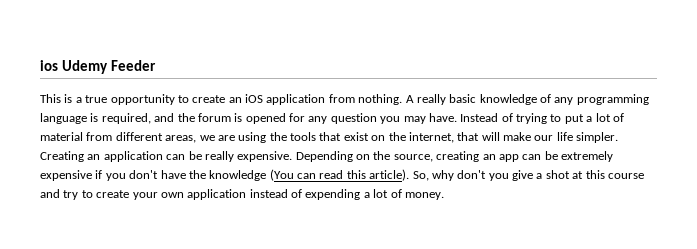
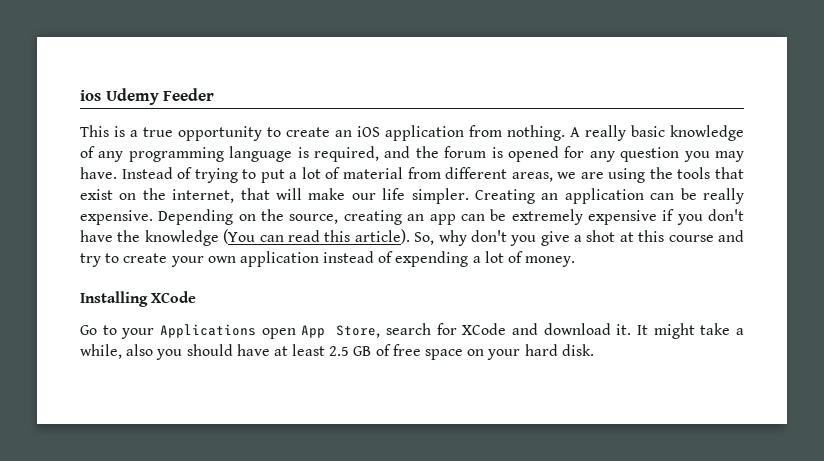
+ Installing XCode
+ Go to your Applications open App Store, search for XCode and download it. It might take a while, also you should have at least 2.5 GB of free space on your hard disk.

